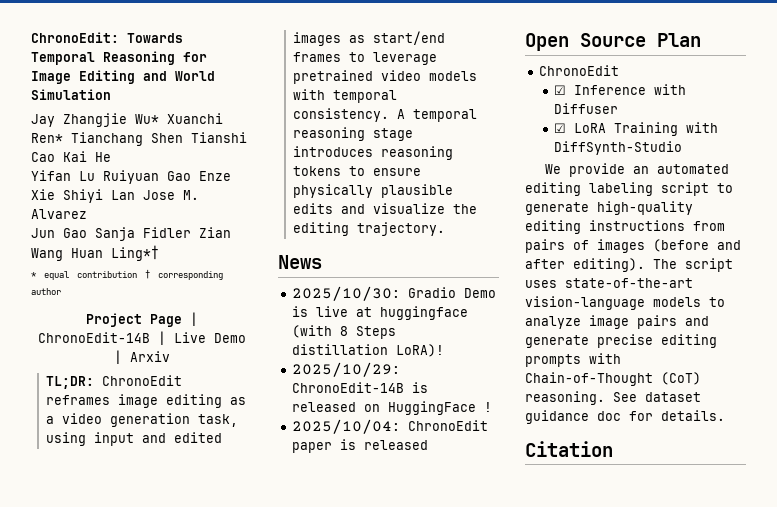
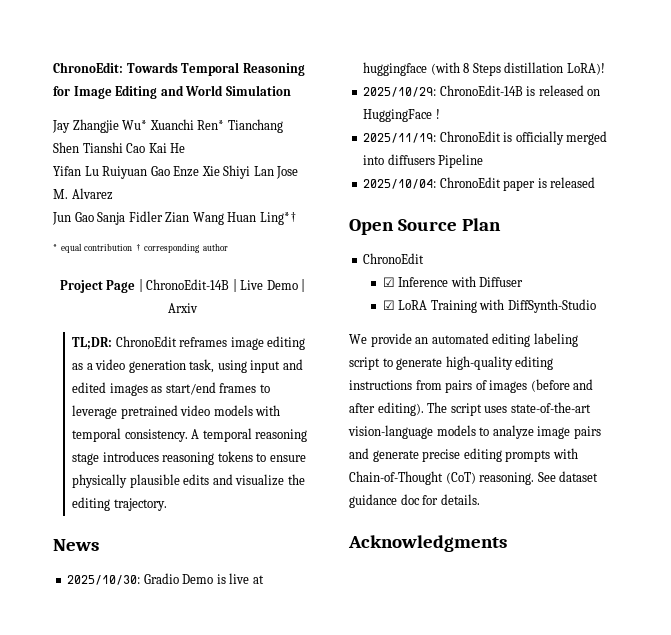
+ 2025/11/19: ChronoEdit is officially merged into diffusers Pipeline
- Citation
+ Acknowledgments

